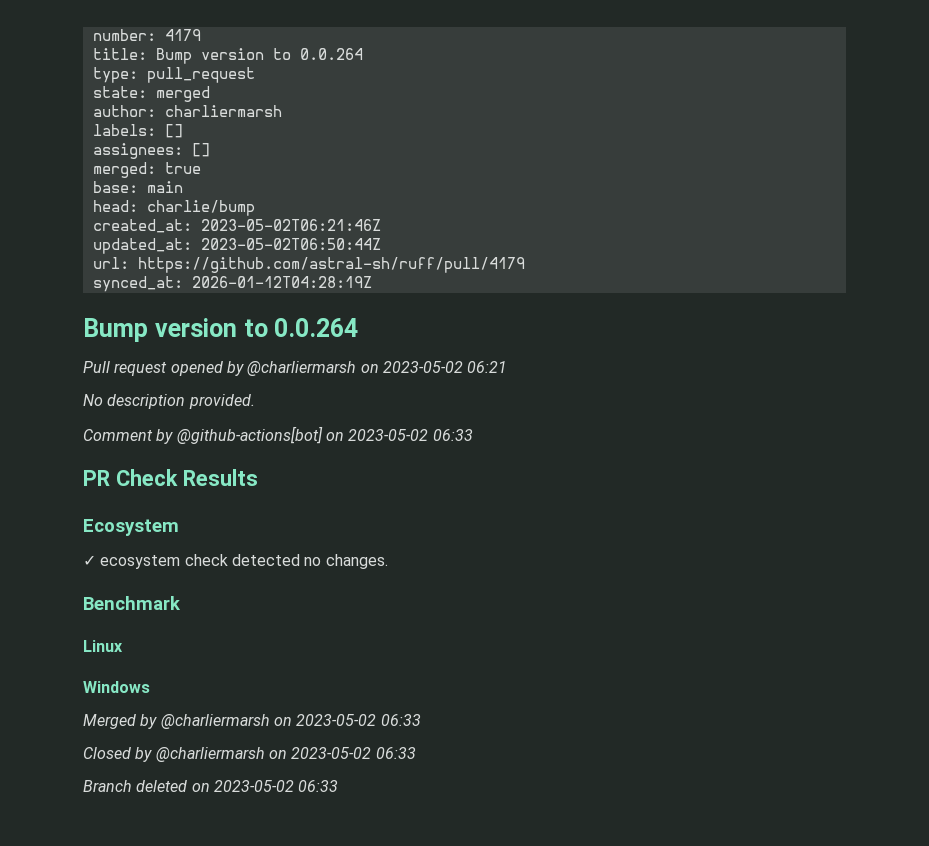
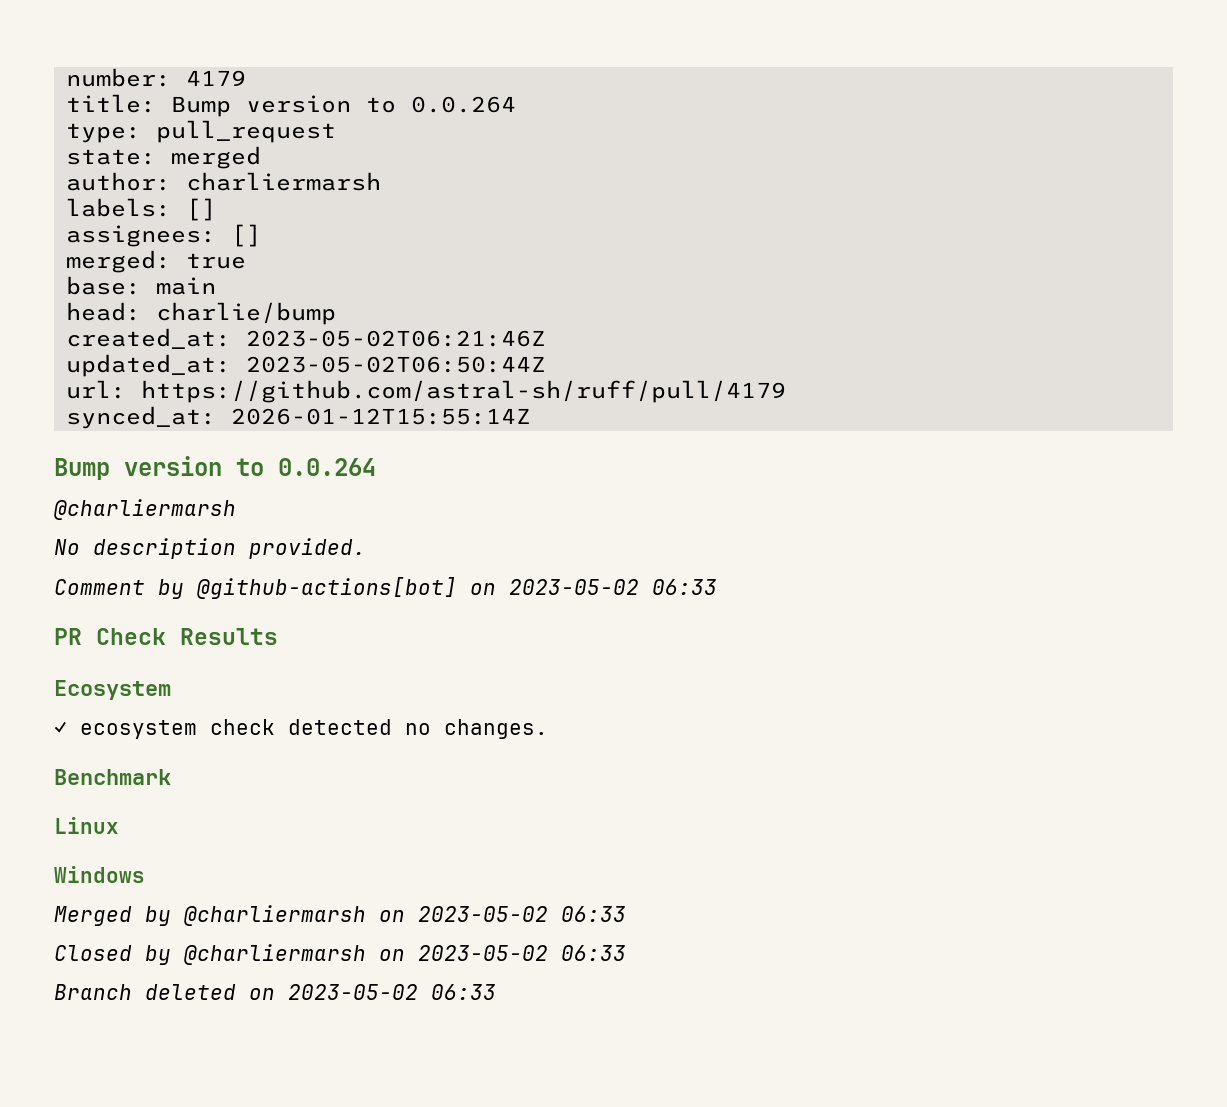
- synced_at: 2026-01-12T04:28:19Z
+ synced_at: 2026-01-12T15:55:14Z
  Bump version to 0.0.264
- Pull request opened by @charliermarsh on 2023-05-02 06:21
+ @charliermarsh

